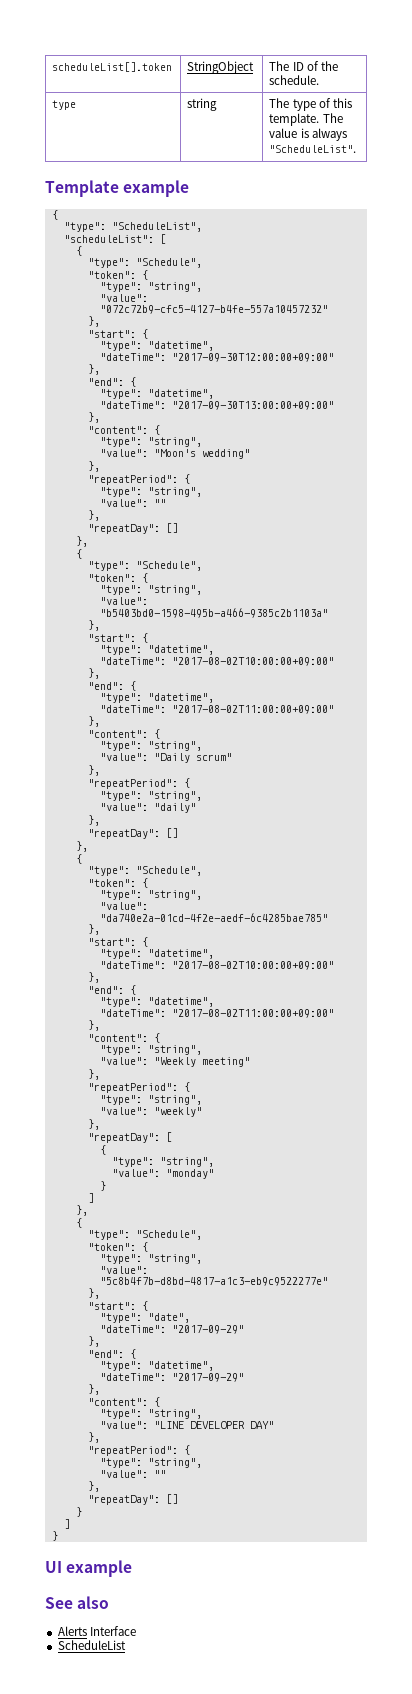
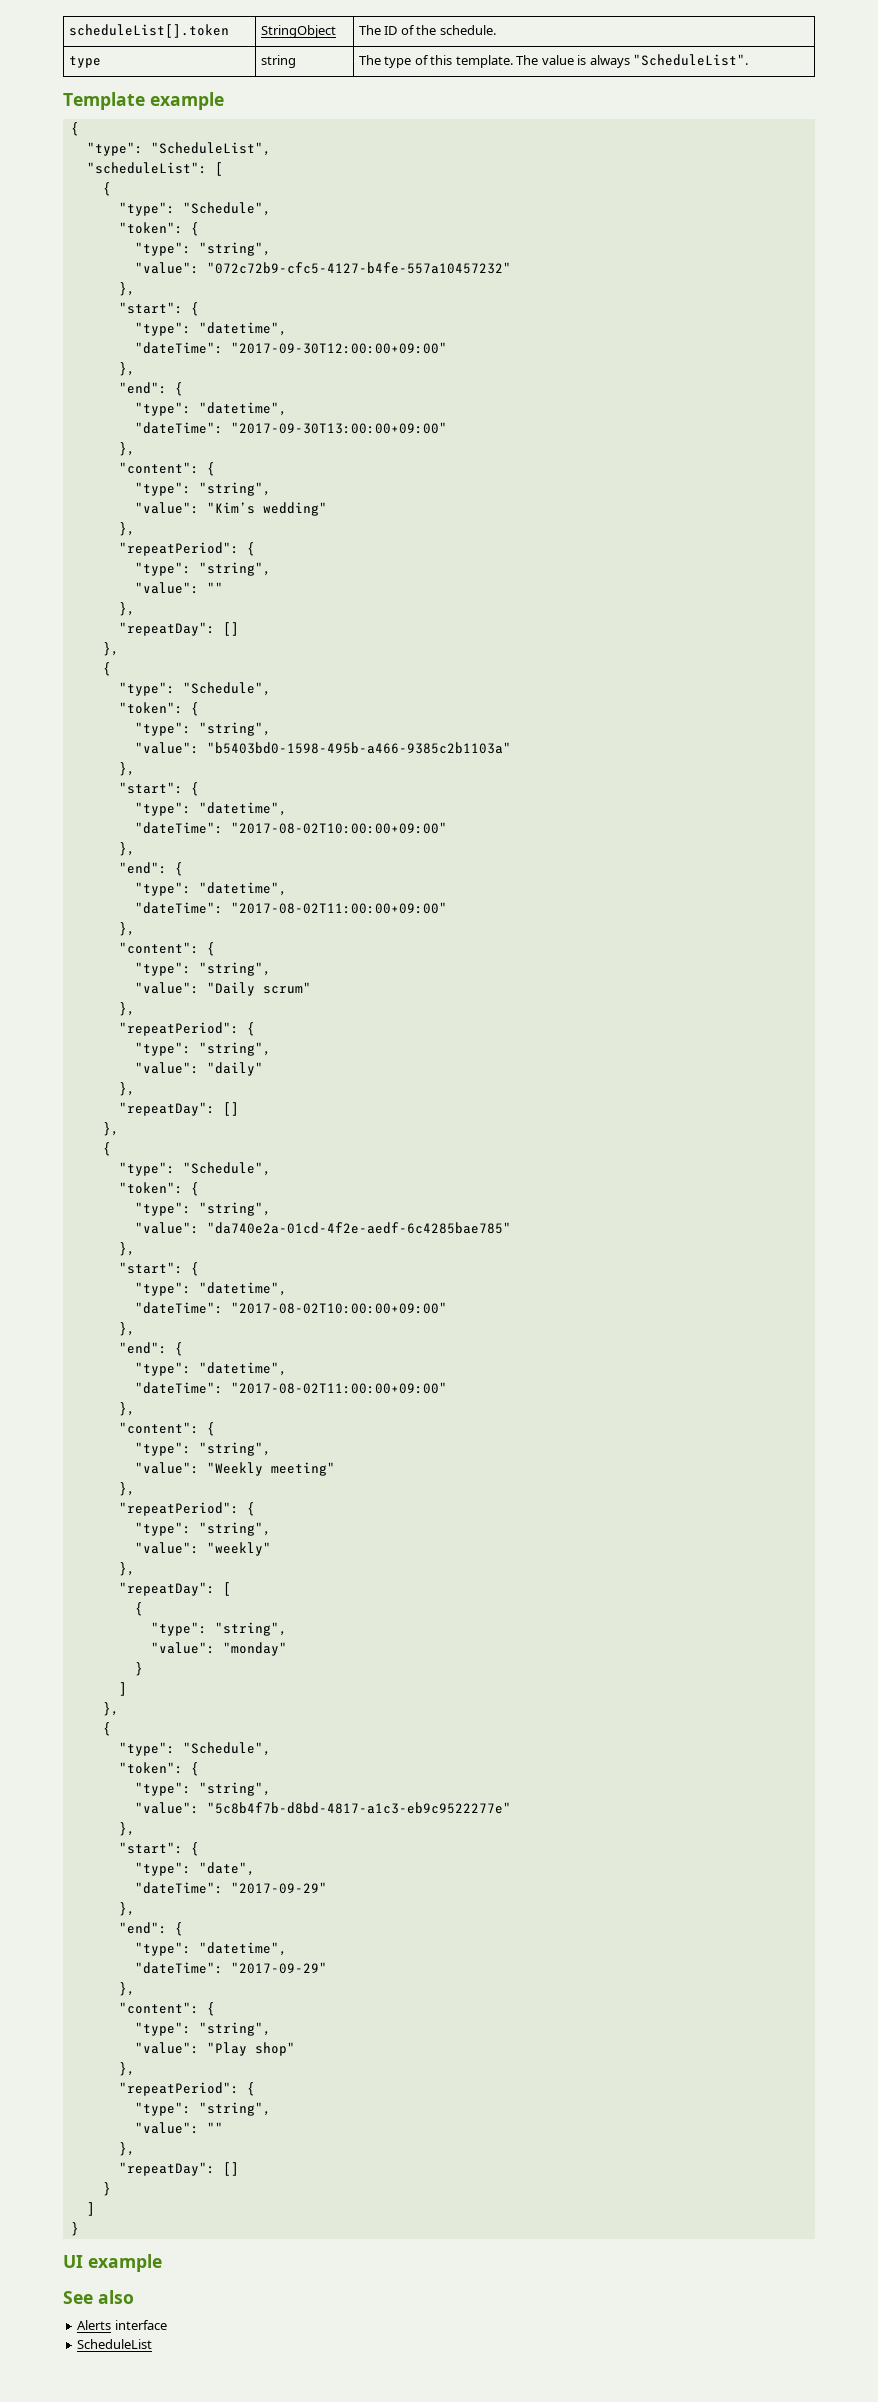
- "value": "Moon's wedding"
+ "value": "Kim’s wedding"
- "value": "LINE DEVELOPER DAY"
+ "value": "Play shop"
- Alerts Interface
+ Alerts interface

